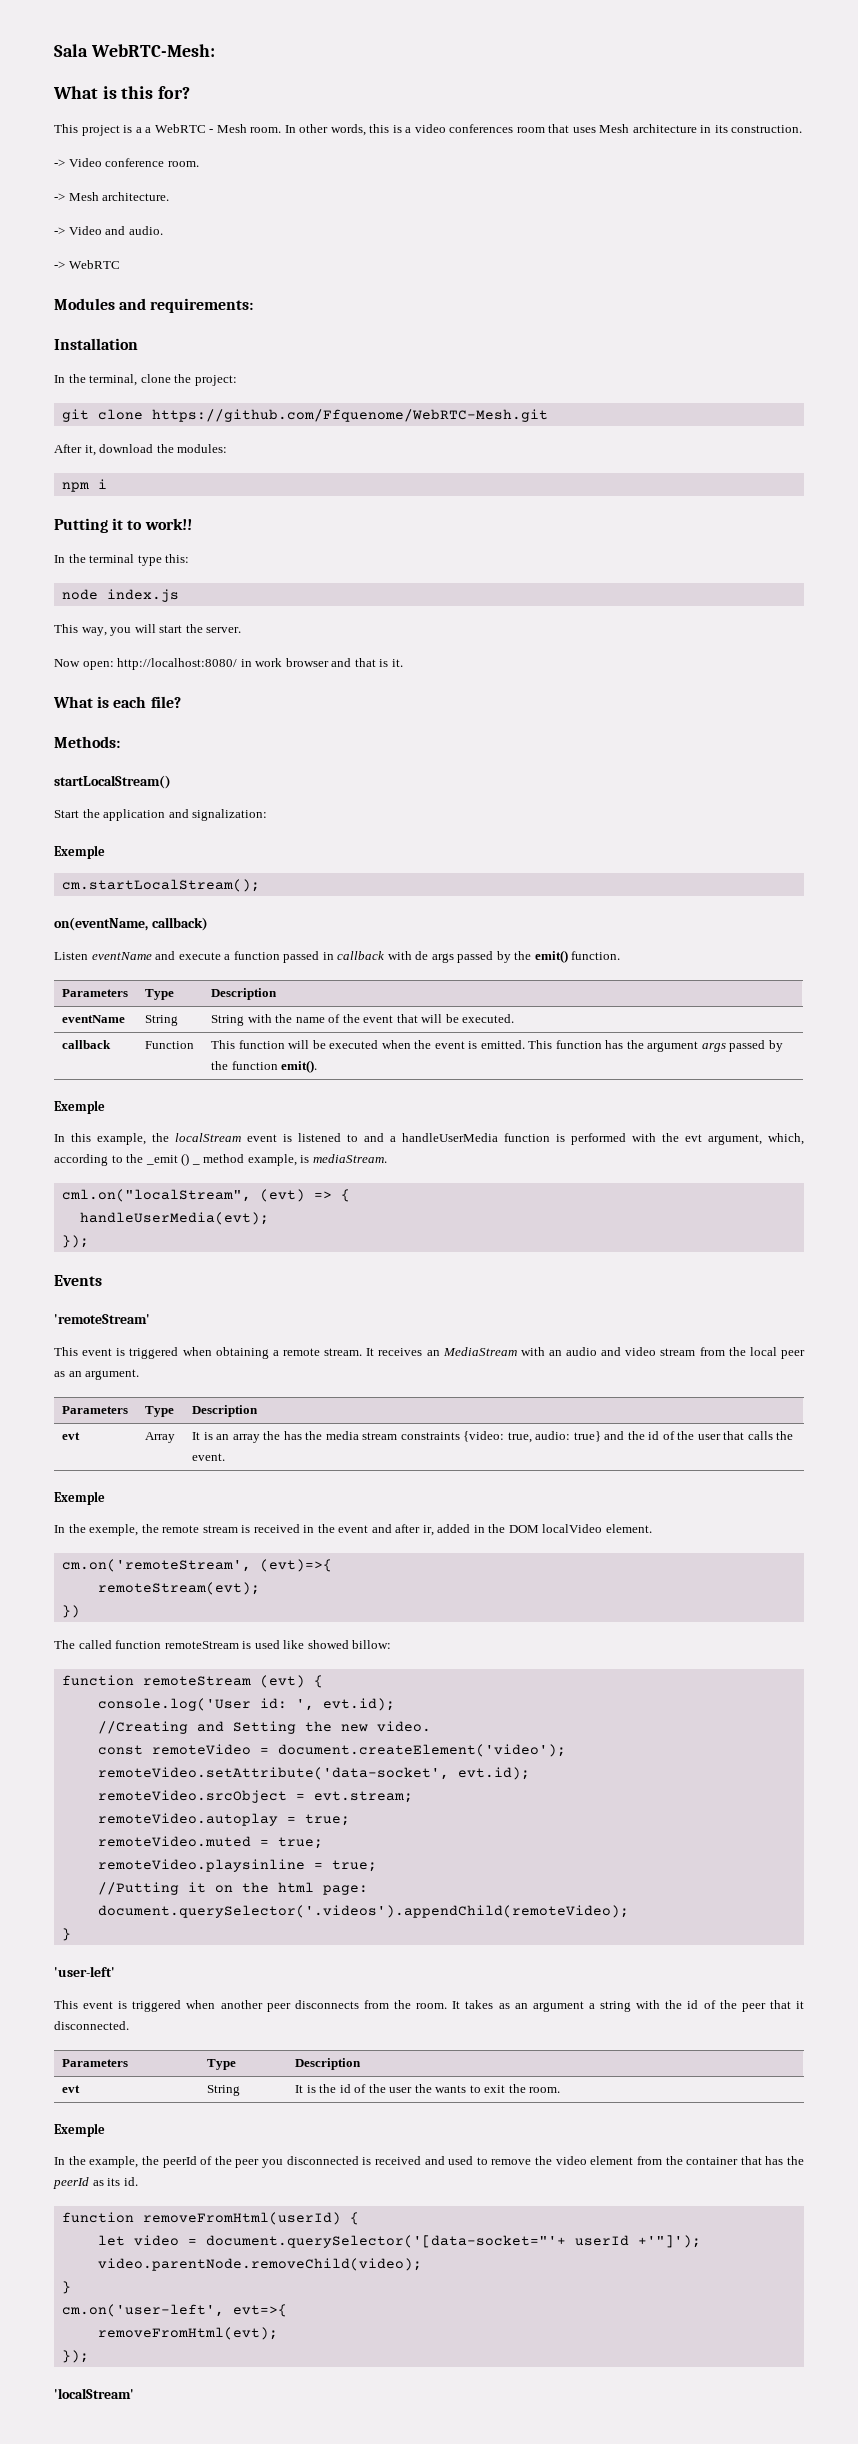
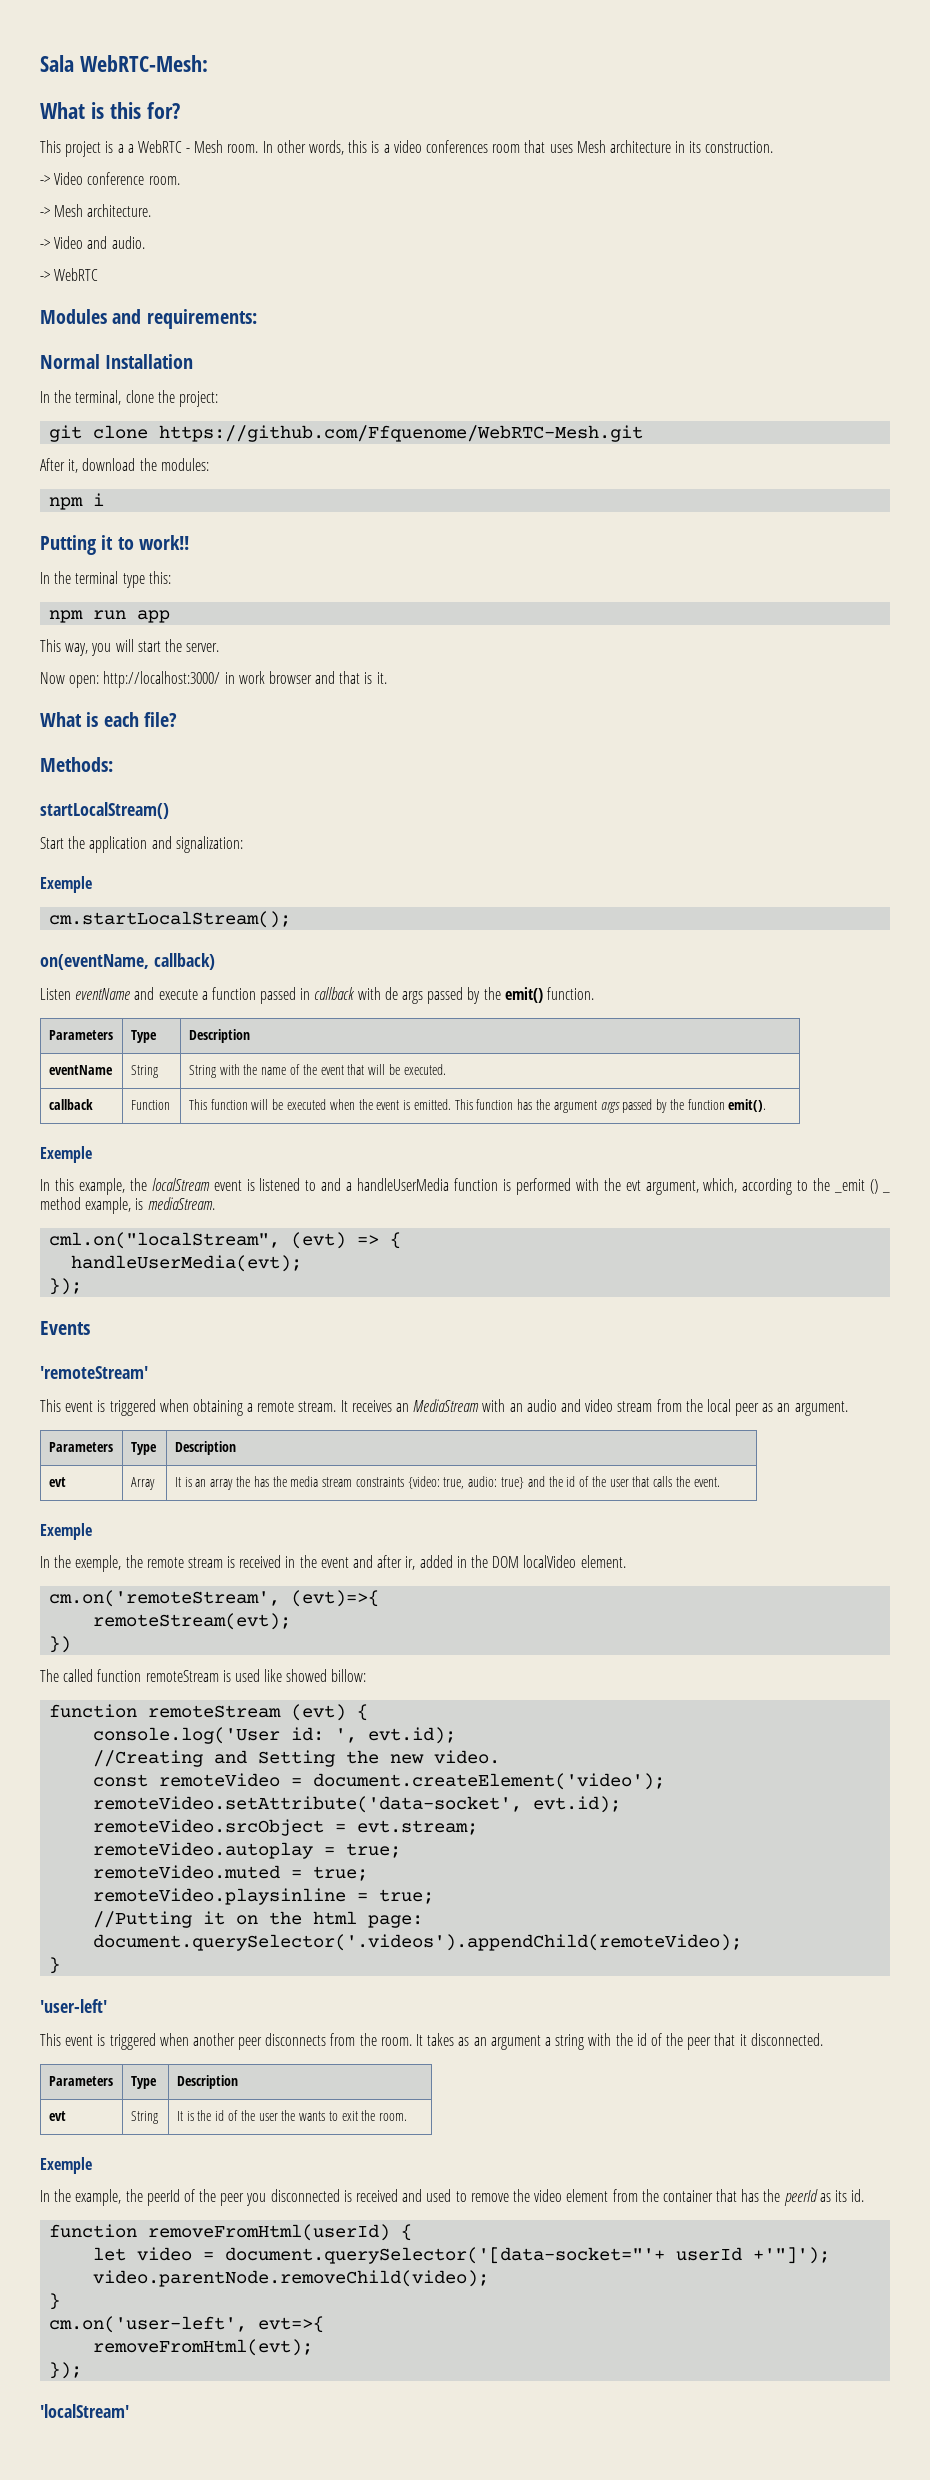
- Installation
+ Normal Installation
- node index.js
+ npm run app
- Now open: http://localhost:8080/ in work browser and that is it.
+ Now open: http://localhost:3000/ in work browser and that is it.

